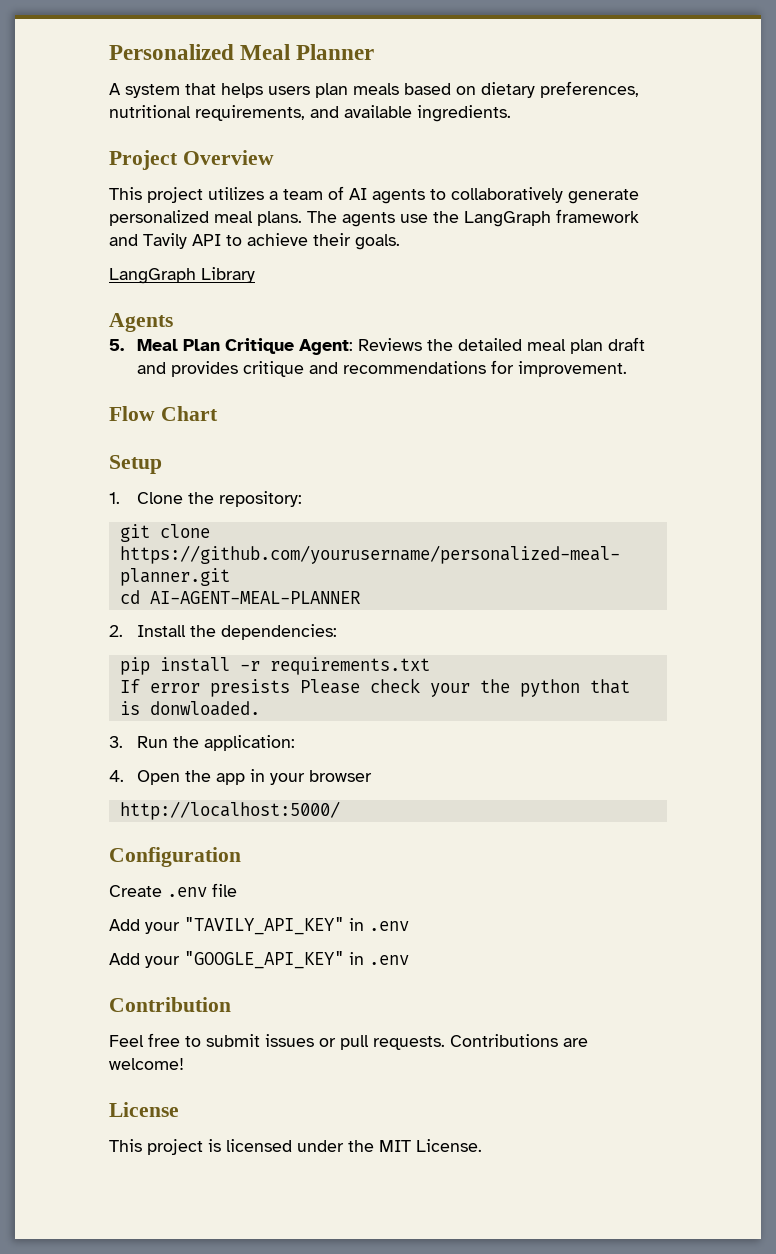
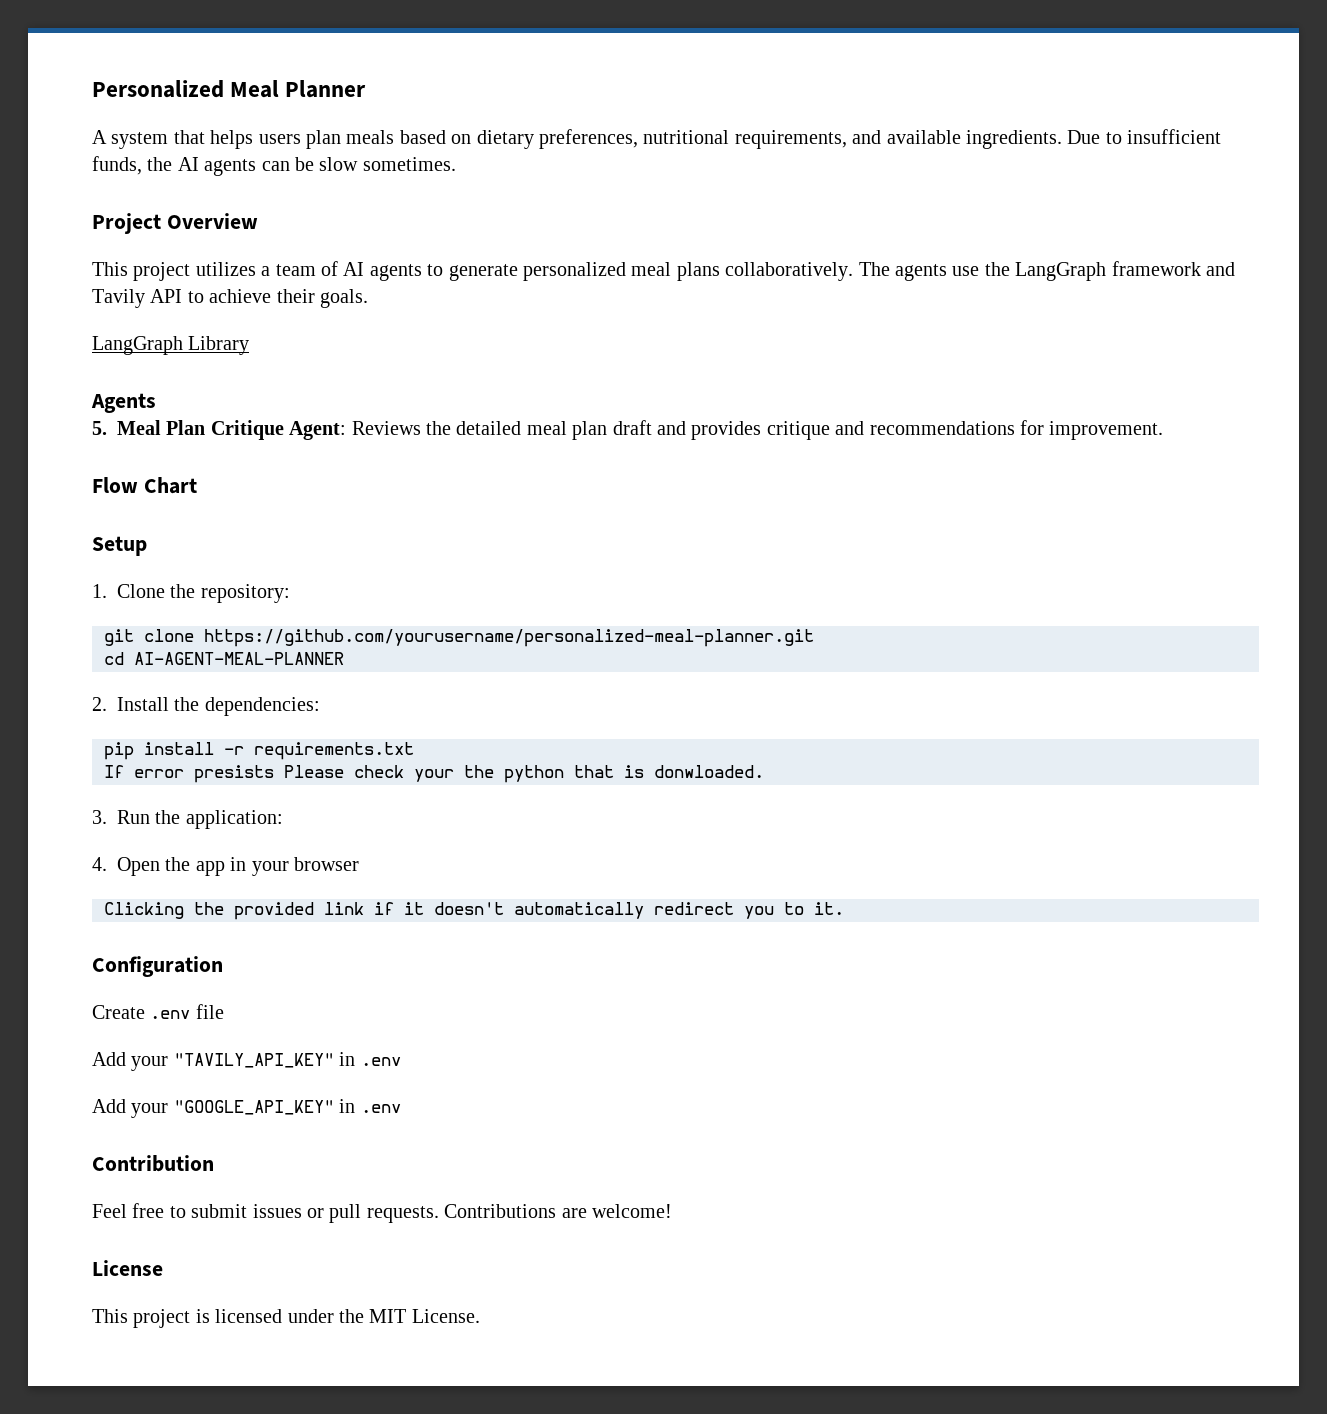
+ Due to insufficient funds, the AI agents can be slow sometimes.
- This project utilizes a team of AI agents to collaboratively generate personalized meal plans.
+ This project utilizes a team of AI agents to generate personalized meal plans collaboratively.
- http://localhost:5000/
+ Clicking the provided link if it doesn't automatically redirect you to it.

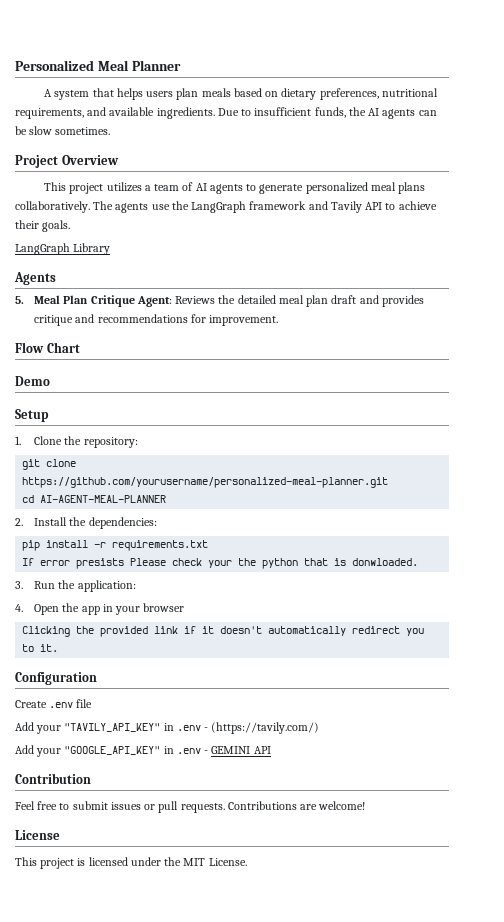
+ Demo
- Add your "TAVILY_API_KEY" in .env
+ Add your "TAVILY_API_KEY" in .env - (https://tavily.com/)
- Add your "GOOGLE_API_KEY" in .env
+ Add your "GOOGLE_API_KEY" in .env - GEMINI API

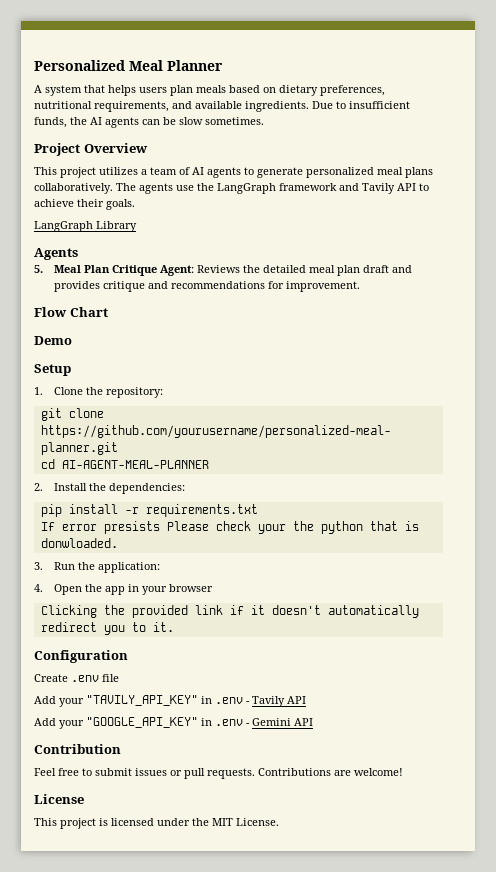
- Add your "TAVILY_API_KEY" in .env - (https://tavily.com/)
+ Add your "TAVILY_API_KEY" in .env - Tavily API
- Add your "GOOGLE_API_KEY" in .env - GEMINI API
+ Add your "GOOGLE_API_KEY" in .env - Gemini API

